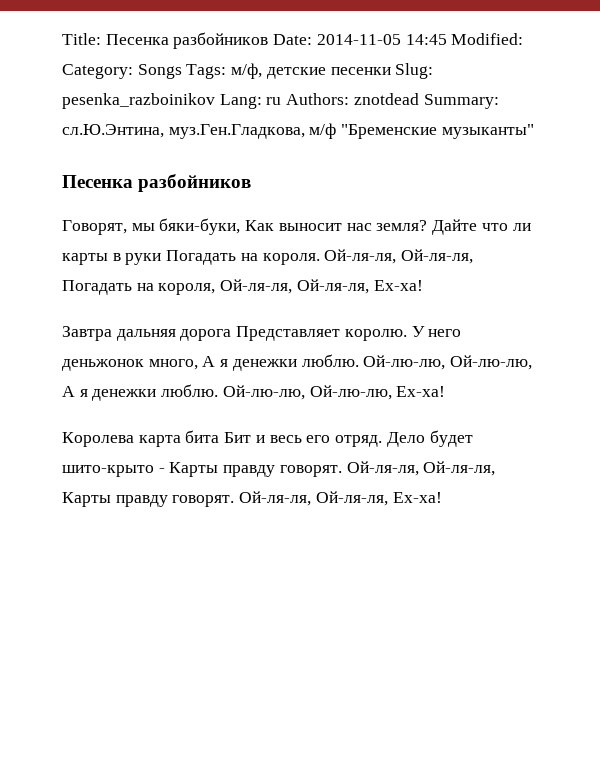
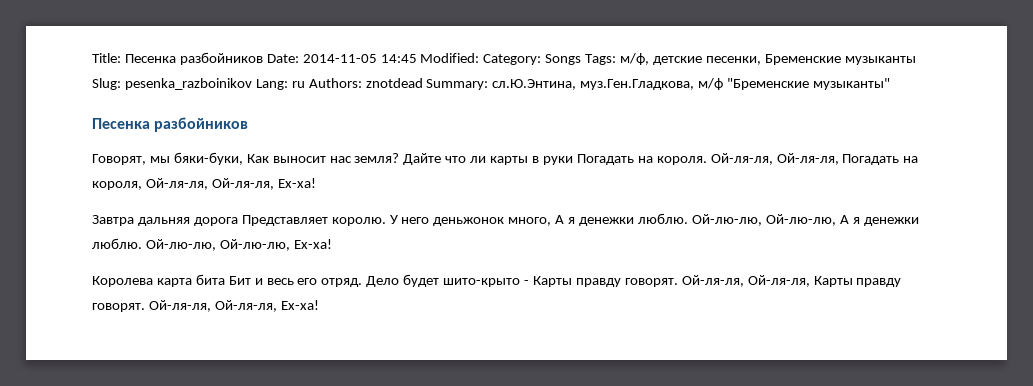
- Title: Песенка разбойников Date: 2014-11-05 14:45 Modified: Category: Songs Tags: м/ф, детские песенки Slug: pesenka_razboinikov Lang: ru Authors: znotdead Summary: сл.Ю.Энтина, муз.Ген.Гладкова, м/ф "Бременские музыканты"
+ Title: Песенка разбойников Date: 2014-11-05 14:45 Modified: Category: Songs Tags: м/ф, детские песенки, Бременские музыканты Slug: pesenka_razboinikov Lang: ru Authors: znotdead Summary: сл.Ю.Энтина, муз.Ген.Гладкова, м/ф "Бременские музыканты"

